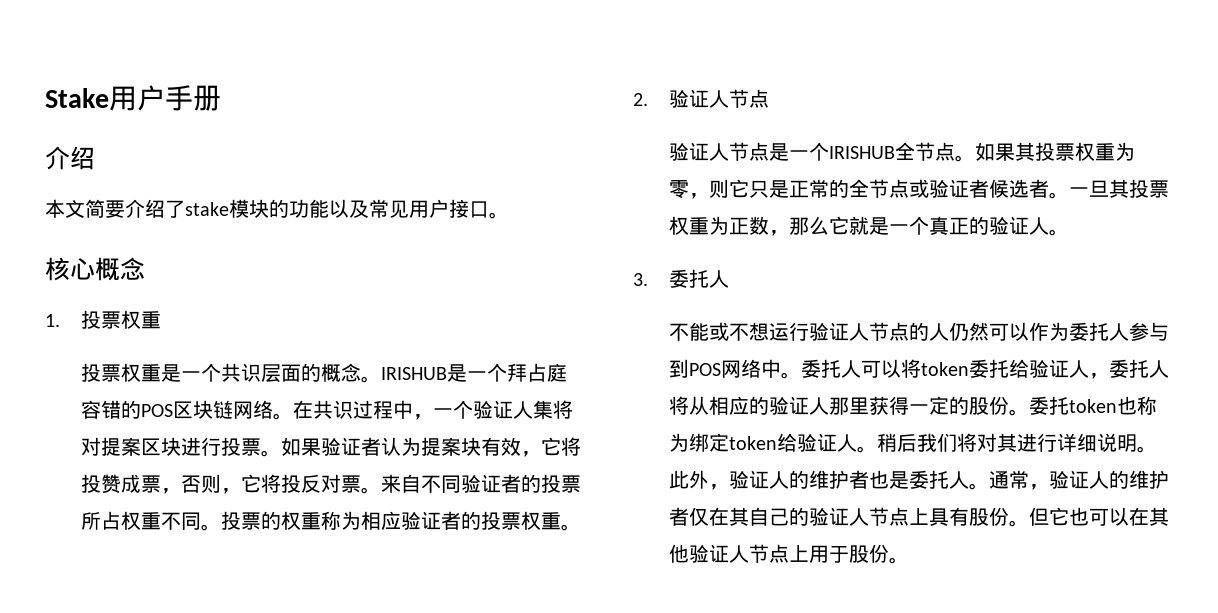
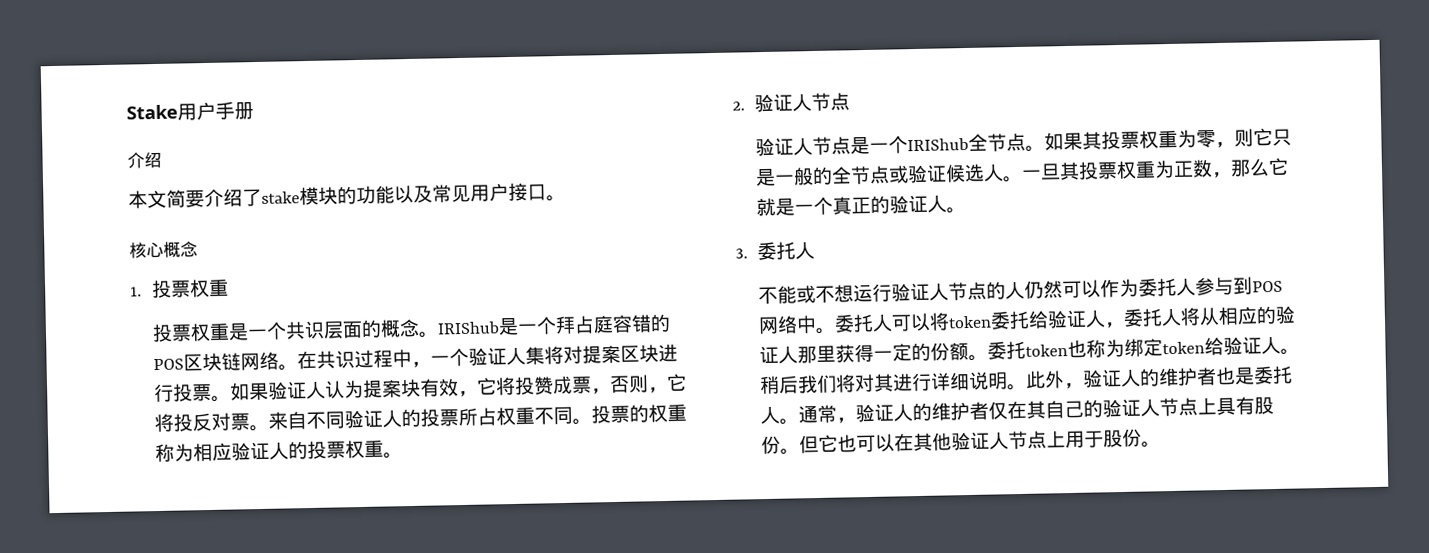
- IRISHUB是一个拜占庭容错的POS区块链网络。
+ IRIShub是一个拜占庭容错的POS区块链网络。
- 如果验证者认为提案块有效，它将投赞成票，否则，它将投反对票。
+ 如果验证人认为提案块有效，它将投赞成票，否则，它将投反对票。
- 来自不同验证者的投票所占权重不同。
+ 来自不同验证人的投票所占权重不同。
- 投票的权重称为相应验证者的投票权重。
+ 投票的权重称为相应验证人的投票权重。
- 验证人节点是一个IRISHUB全节点。
+ 验证人节点是一个IRIShub全节点。
- 如果其投票权重为零，则它只是正常的全节点或验证者候选者。
+ 如果其投票权重为零，则它只是一般的全节点或验证候选人。
- 委托人可以将token委托给验证人，委托人将从相应的验证人那里获得一定的股份。
+ 委托人可以将token委托给验证人，委托人将从相应的验证人那里获得一定的份额。

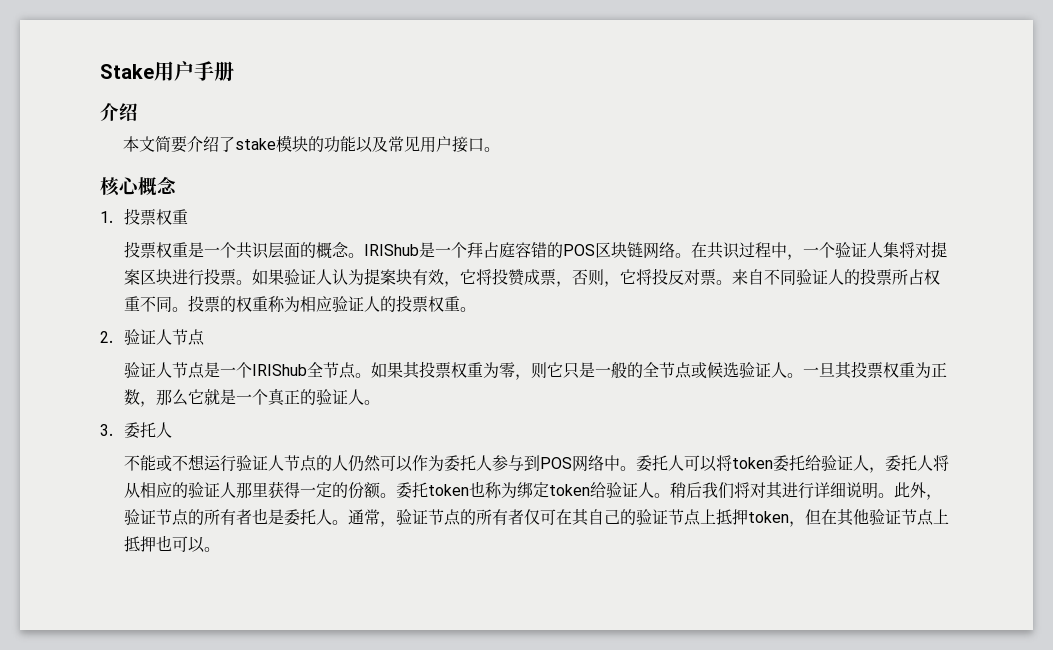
- 如果其投票权重为零，则它只是一般的全节点或验证候选人。
+ 如果其投票权重为零，则它只是一般的全节点或候选验证人。
- 此外，验证人的维护者也是委托人。
+ 此外，验证节点的所有者也是委托人。
- 通常，验证人的维护者仅在其自己的验证人节点上具有股份。但它也可以在其他验证人节点上用于股份。
+ 通常，验证节点的所有者仅可在其自己的验证节点上抵押token，但在其他验证节点上抵押也可以。

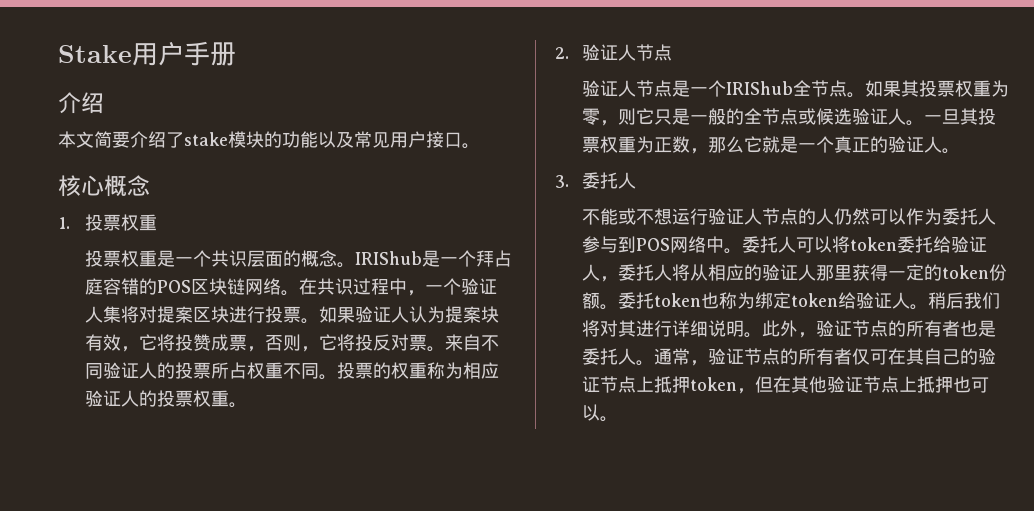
- 委托人可以将token委托给验证人，委托人将从相应的验证人那里获得一定的份额。
+ 委托人可以将token委托给验证人，委托人将从相应的验证人那里获得一定的token份额。

